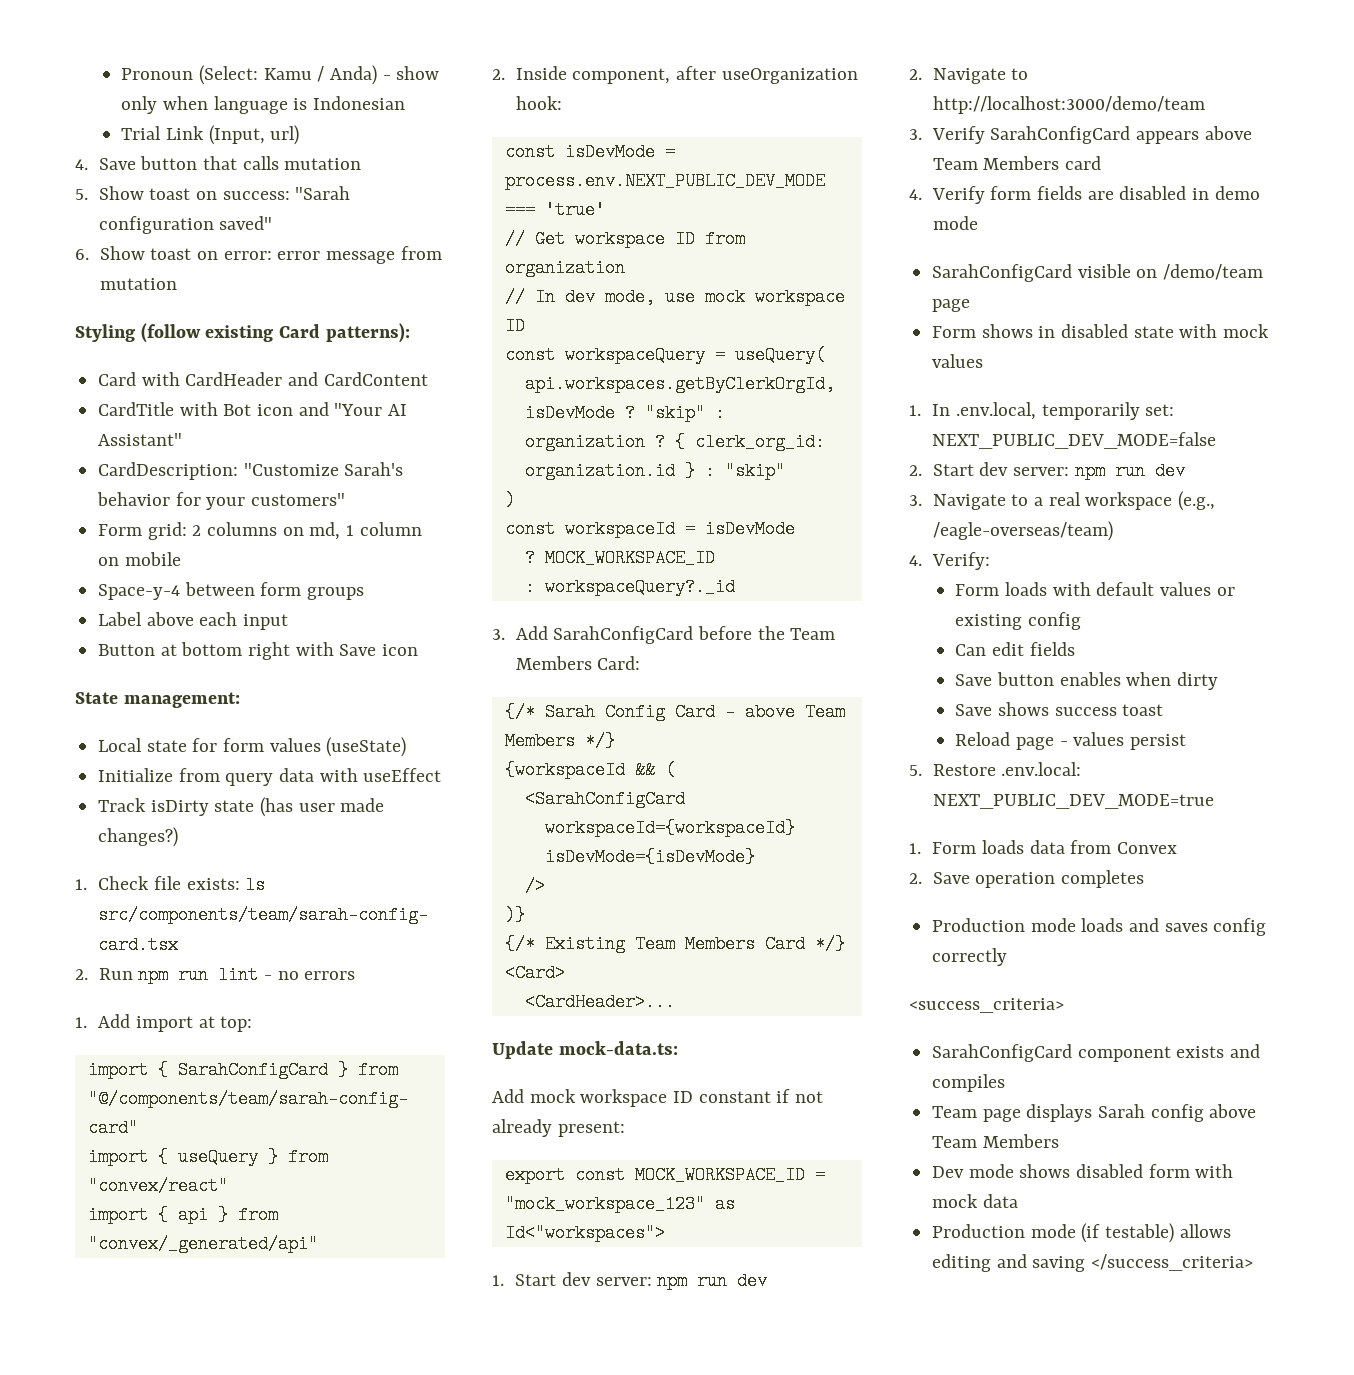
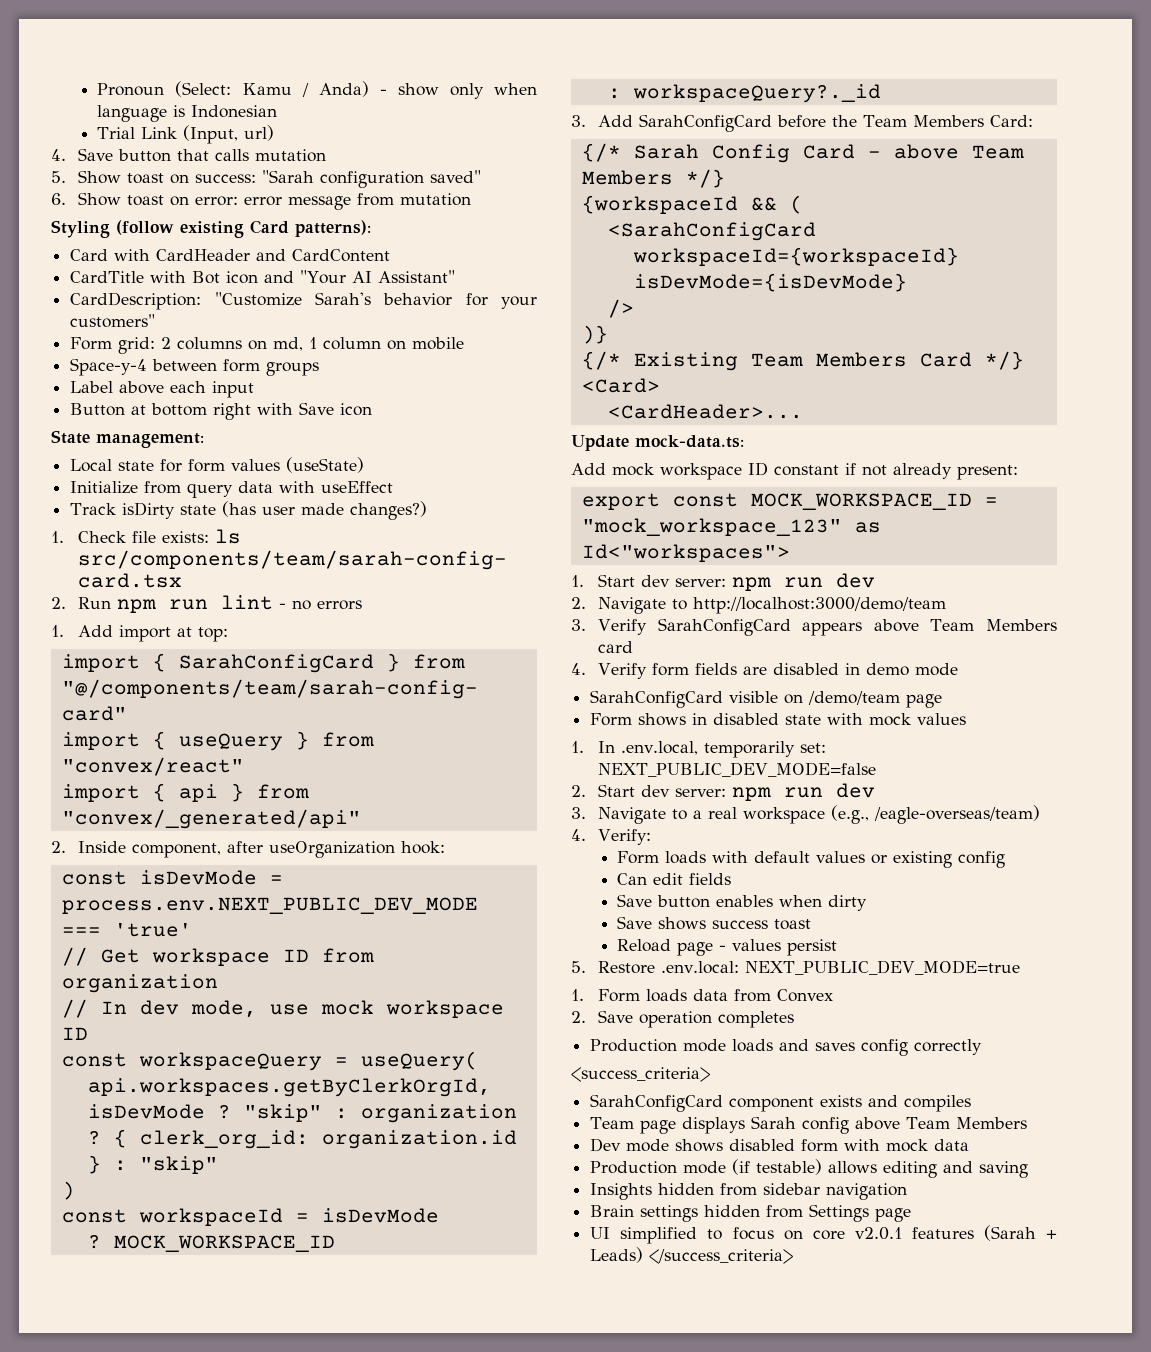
- Production mode (if testable) allows editing and saving </success_criteria>
+ Production mode (if testable) allows editing and saving
+ Insights hidden from sidebar navigation
+ Brain settings hidden from Settings page
+ UI simplified to focus on core v2.0.1 features (Sarah + Leads) </success_criteria>

